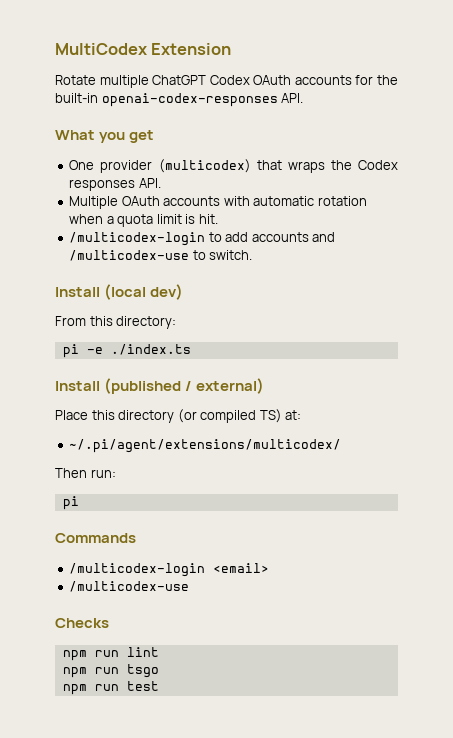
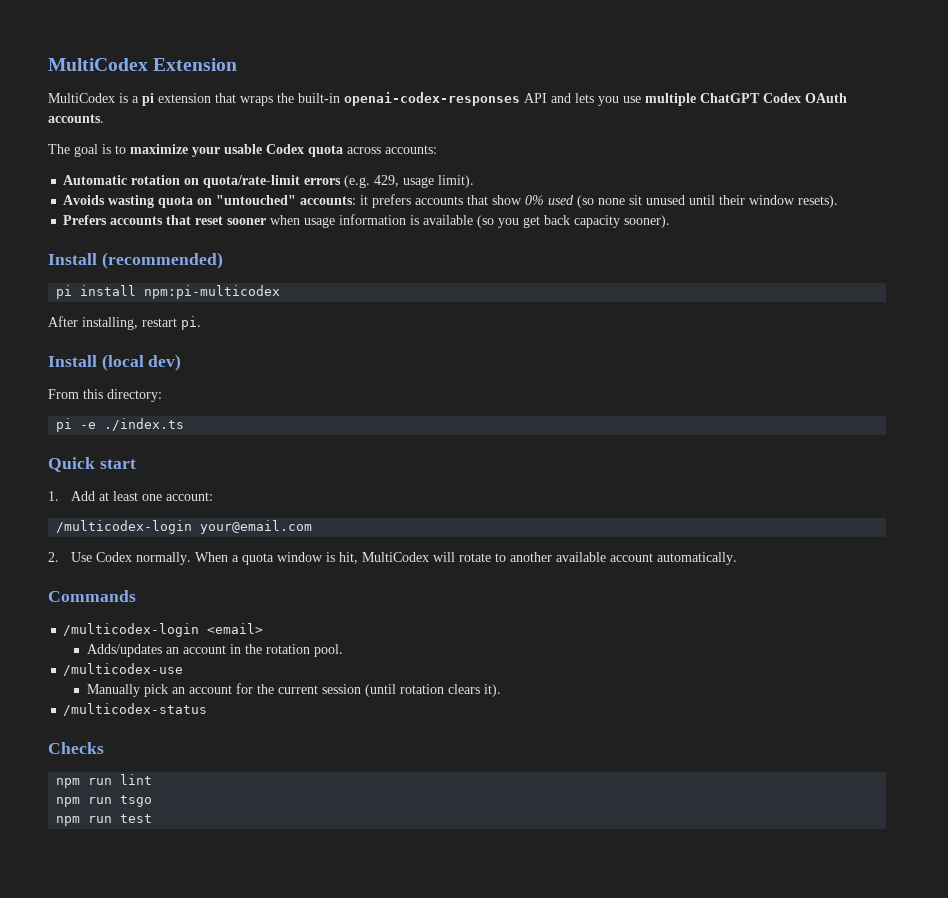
- Rotate multiple ChatGPT Codex OAuth accounts for the built-in openai-codex-responses API.
- What you get
- One provider (multicodex) that wraps the Codex responses API.
- Multiple OAuth accounts with automatic rotation when a quota limit is hit.
- /multicodex-login to add accounts and /multicodex-use to switch.
+ MultiCodex is a pi extension that wraps the built-in openai-codex-responses API and lets you use multiple ChatGPT Codex OAuth accounts.
+ The goal is to maximize your usable Codex quota across accounts:
+ Automatic rotation on quota/rate-limit errors (e.g. 429, usage limit).
+ Avoids wasting quota on "untouched" accounts: it prefers accounts that show 0% used (so none sit unused until their window resets).
+ Prefers accounts that reset sooner when usage information is available (so you get back capacity sooner).
+ Install (recommended)
+ pi install npm:pi-multicodex
+ After installing, restart pi.
- Install (published / external)
- Place this directory (or compiled TS) at:
- ~/.pi/agent/extensions/multicodex/
- Then run:
- pi
+ Quick start
+ 1. Add at least one account:
+ /multicodex-login your@email.com
+ 2. Use Codex normally. When a quota window is hit, MultiCodex will rotate to another available account automatically.
  Commands
  /multicodex-login <email>
+ Adds/updates an account in the rotation pool.
  /multicodex-use
+ Manually pick an account for the current session (until rotation clears it).
+ /multicodex-status

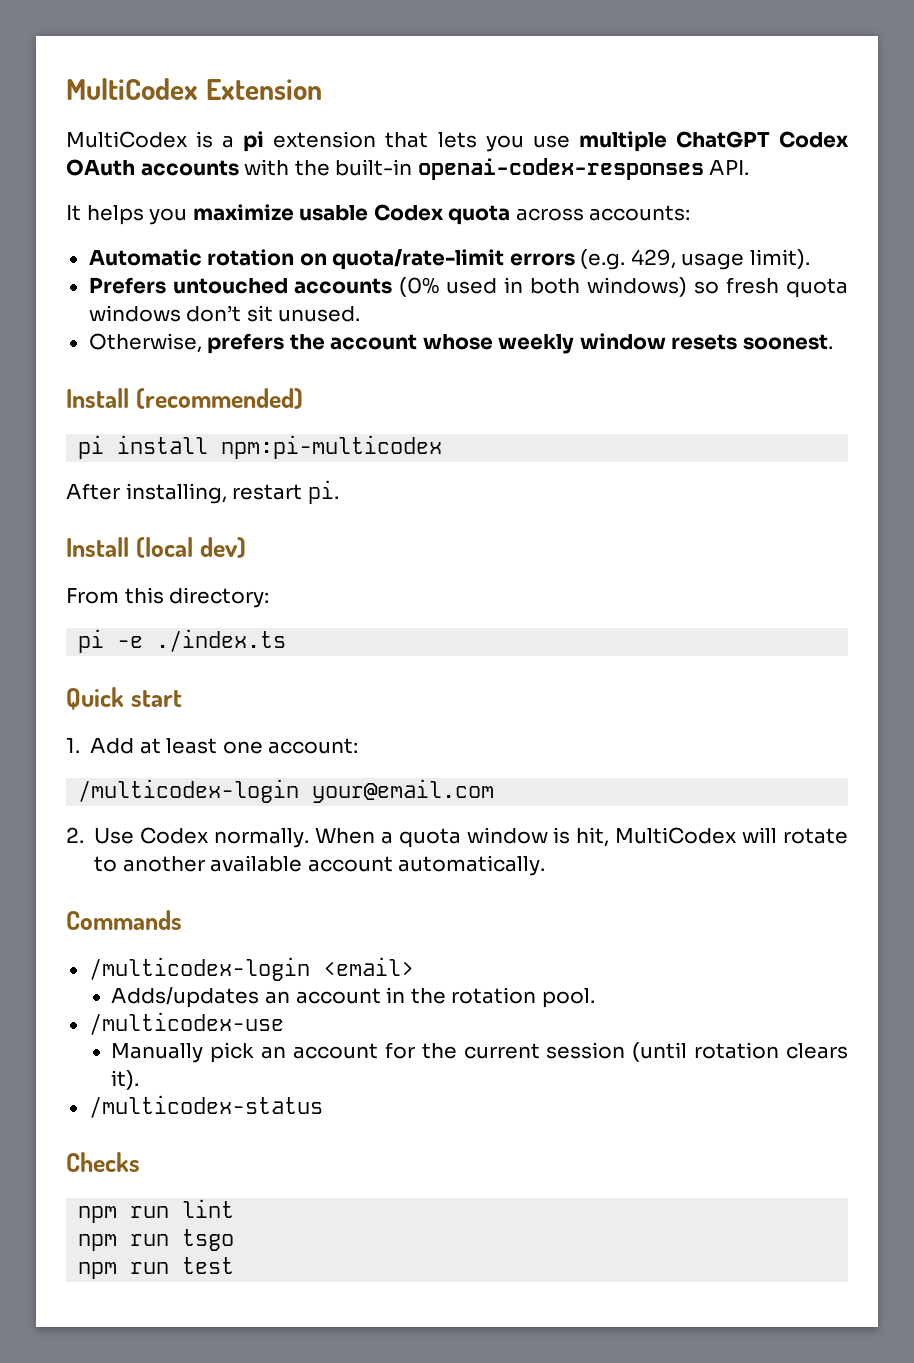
- MultiCodex is a pi extension that wraps the built-in openai-codex-responses API and lets you use multiple ChatGPT Codex OAuth accounts.
- The goal is to maximize your usable Codex quota across accounts:
+ MultiCodex is a pi extension that lets you use multiple ChatGPT Codex OAuth accounts with the built-in openai-codex-responses API.
+ It helps you maximize usable Codex quota across accounts:
- Avoids wasting quota on "untouched" accounts: it prefers accounts that show 0% used (so none sit unused until their window resets).
- Prefers accounts that reset sooner when usage information is available (so you get back capacity sooner).
+ Prefers untouched accounts (0% used in both windows) so fresh quota windows don’t sit unused.
+ Otherwise, prefers the account whose weekly window resets soonest.

